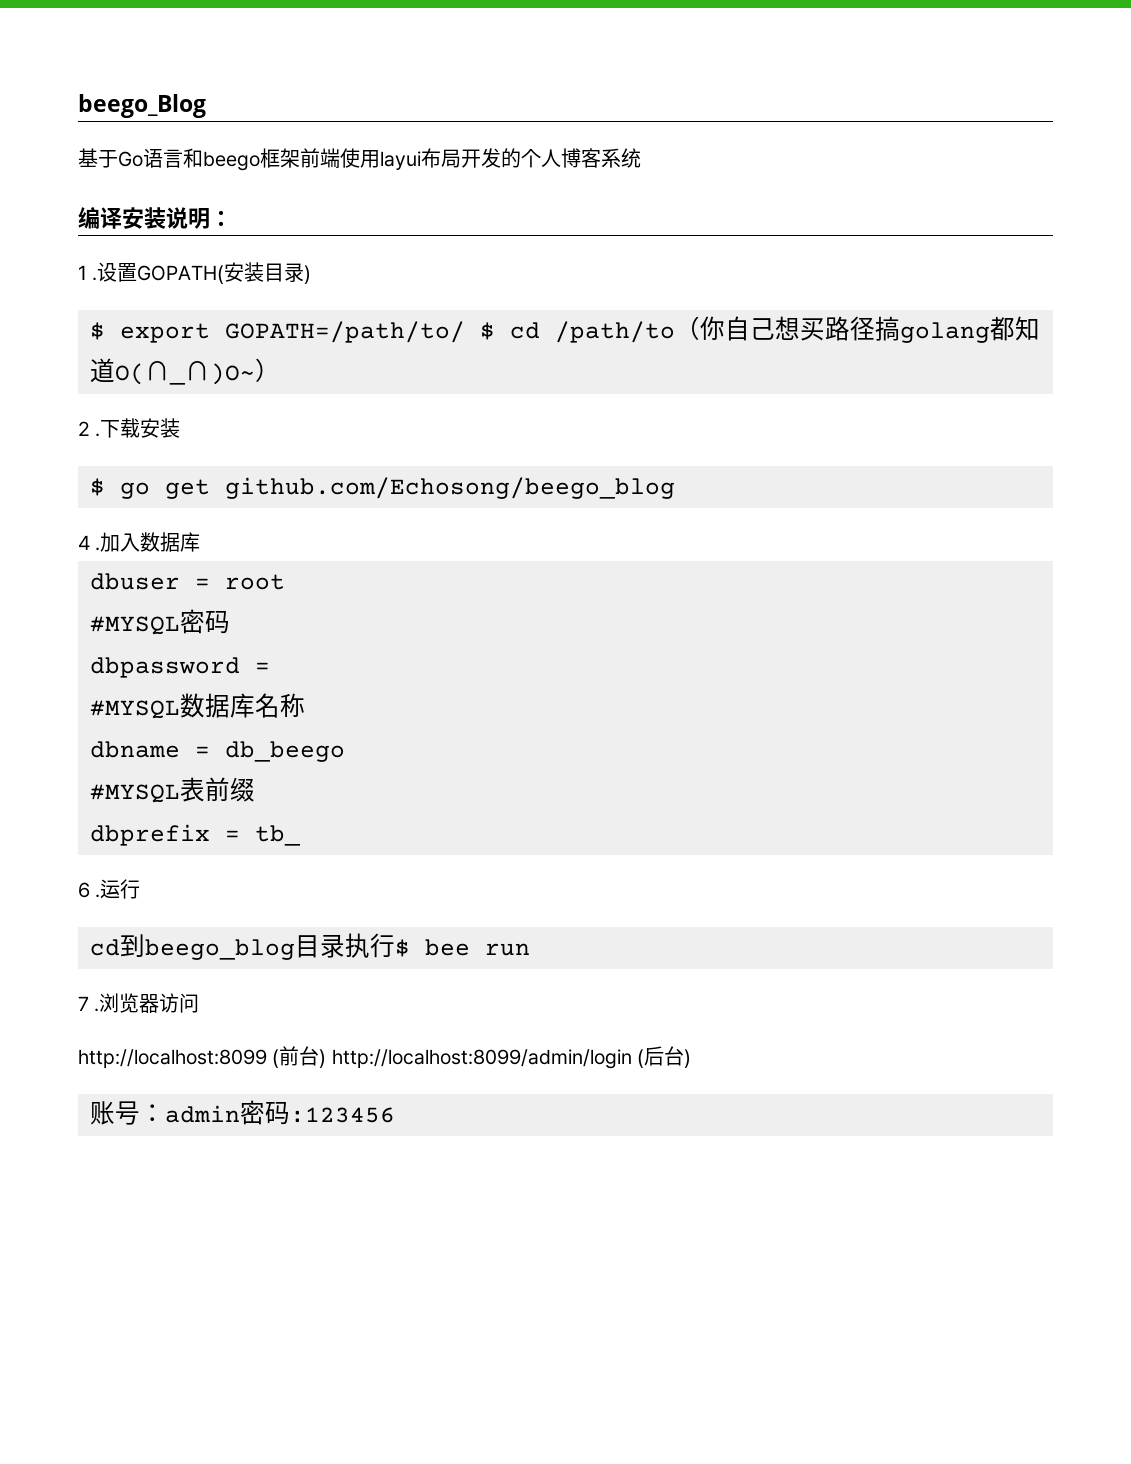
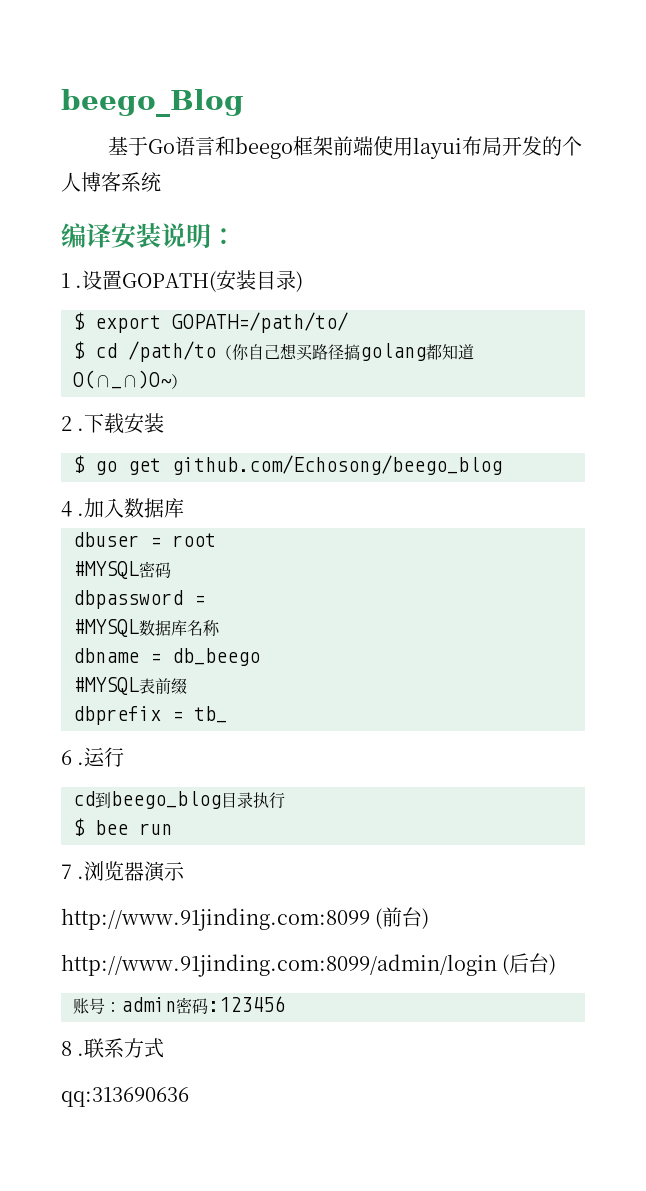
- $ export GOPATH=/path/to/ $ cd /path/to（你自己想买路径搞golang都知道O(∩_∩)O~）
+ $ export GOPATH=/path/to/
+ $ cd /path/to（你自己想买路径搞golang都知道O(∩_∩)O~）
- cd到beego_blog目录执行$ bee run
+ cd到beego_blog目录执行
+ $ bee run
- 浏览器访问
- http://localhost:8099 (前台) http://localhost:8099/admin/login (后台)
+ 浏览器演示
+ http://www.91jinding.com:8099 (前台)
+ http://www.91jinding.com:8099/admin/login (后台)
+ 8 .联系方式
+ qq:313690636

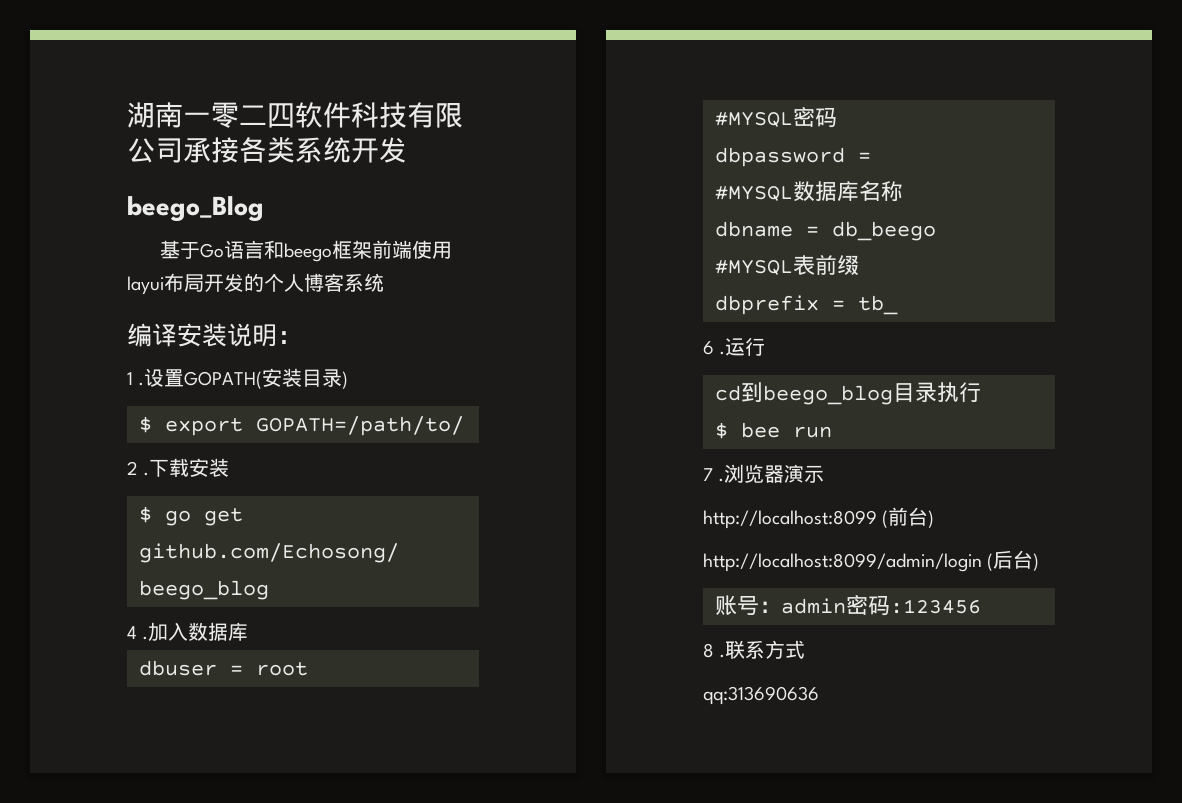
+ 湖南一零二四软件科技有限公司承接各类系统开发
- $ cd /path/to（你自己想买路径搞golang都知道O(∩_∩)O~）
- http://www.91jinding.com:8099 (前台)
+ http://localhost:8099 (前台)
- http://www.91jinding.com:8099/admin/login (后台)
+ http://localhost:8099/admin/login (后台)

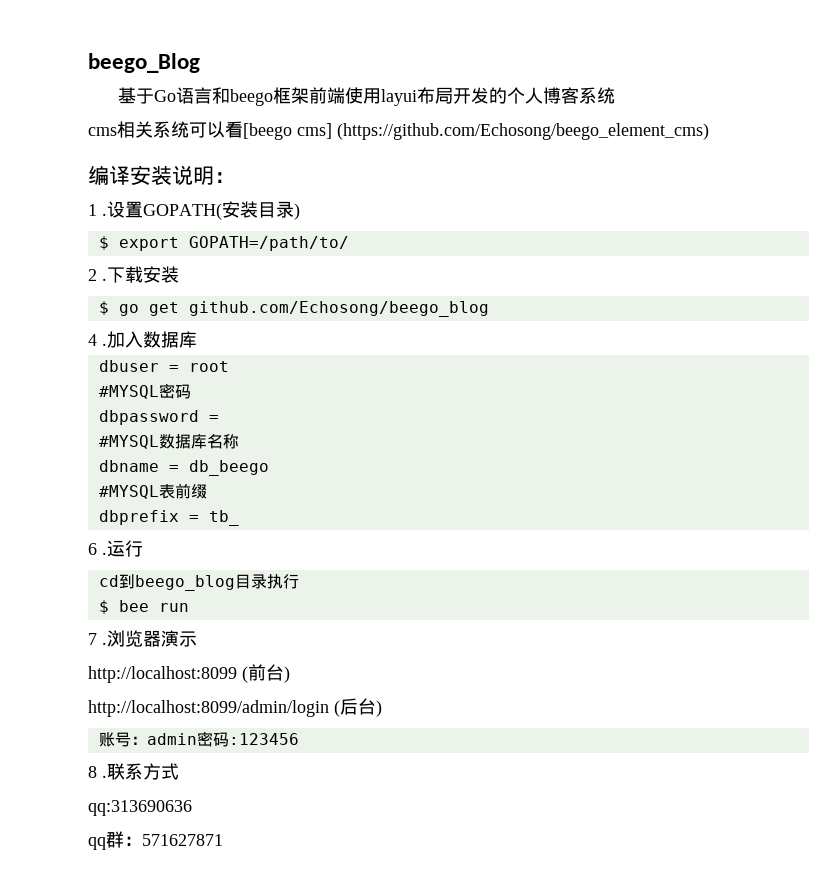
- 湖南一零二四软件科技有限公司承接各类系统开发
+ cms相关系统可以看[beego cms] (https://github.com/Echosong/beego_element_cms)
+ qq群：571627871

